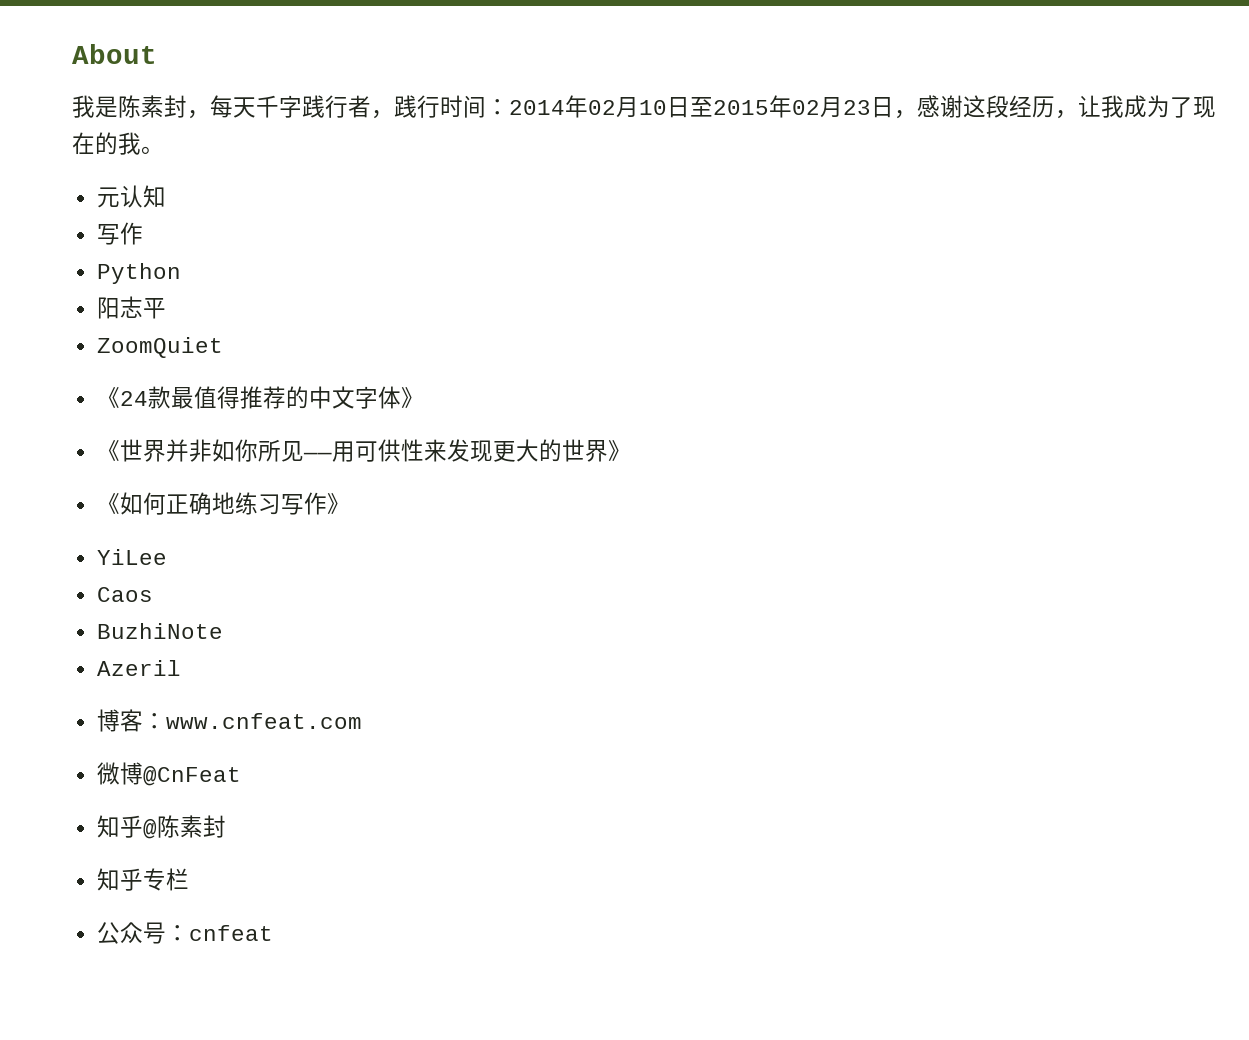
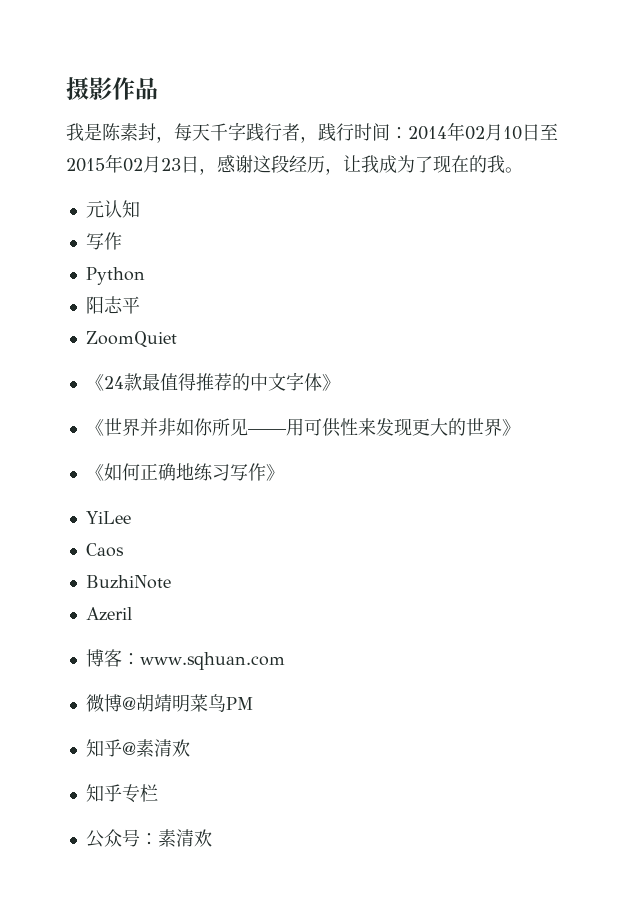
- About
+ 摄影作品
- 博客：www.cnfeat.com
+ 博客：www.sqhuan.com
- 微博@CnFeat
+ 微博@胡靖明菜鸟PM
- 知乎@陈素封
+ 知乎@素清欢
- 公众号：cnfeat
+ 公众号：素清欢

